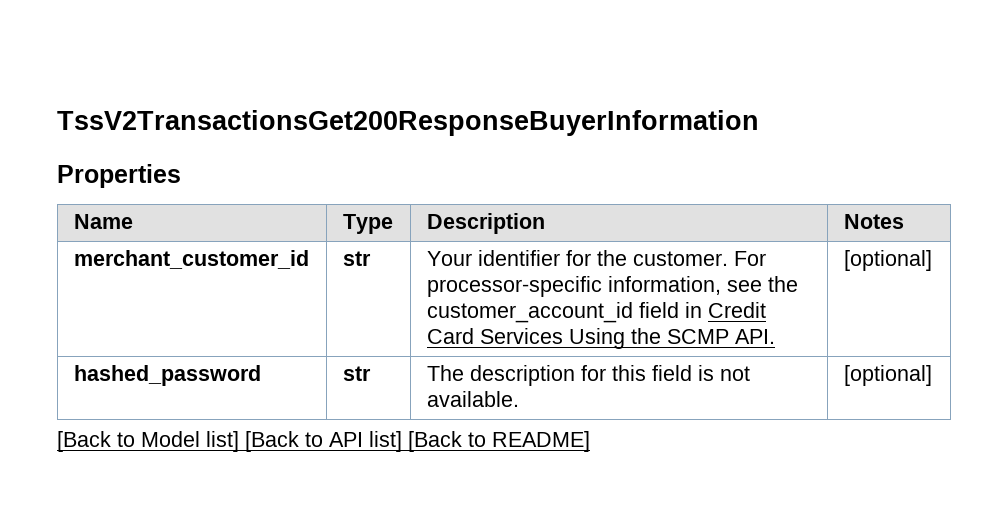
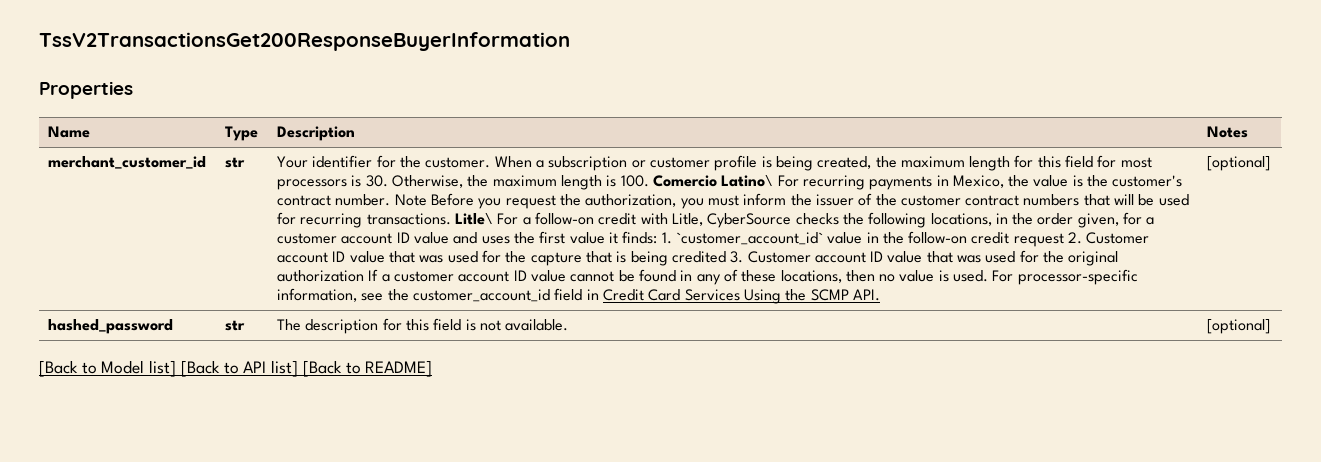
+ When a subscription or customer profile is being created, the maximum length for this field for most processors is 30. Otherwise, the maximum length is 100. Comercio Latino\ For recurring payments in Mexico, the value is the customer's contract number. Note Before you request the authorization, you must inform the issuer of the customer contract numbers that will be used for recurring transactions. Litle\ For a follow-on credit with Litle, CyberSource checks the following locations, in the order given, for a customer account ID value and uses the first value it finds: 1. `customer_account_id` value in the follow-on credit request 2. Customer account ID value that was used for the capture that is being credited 3. Customer account ID value that was used for the original authorization If a customer account ID value cannot be found in any of these locations, then no value is used.

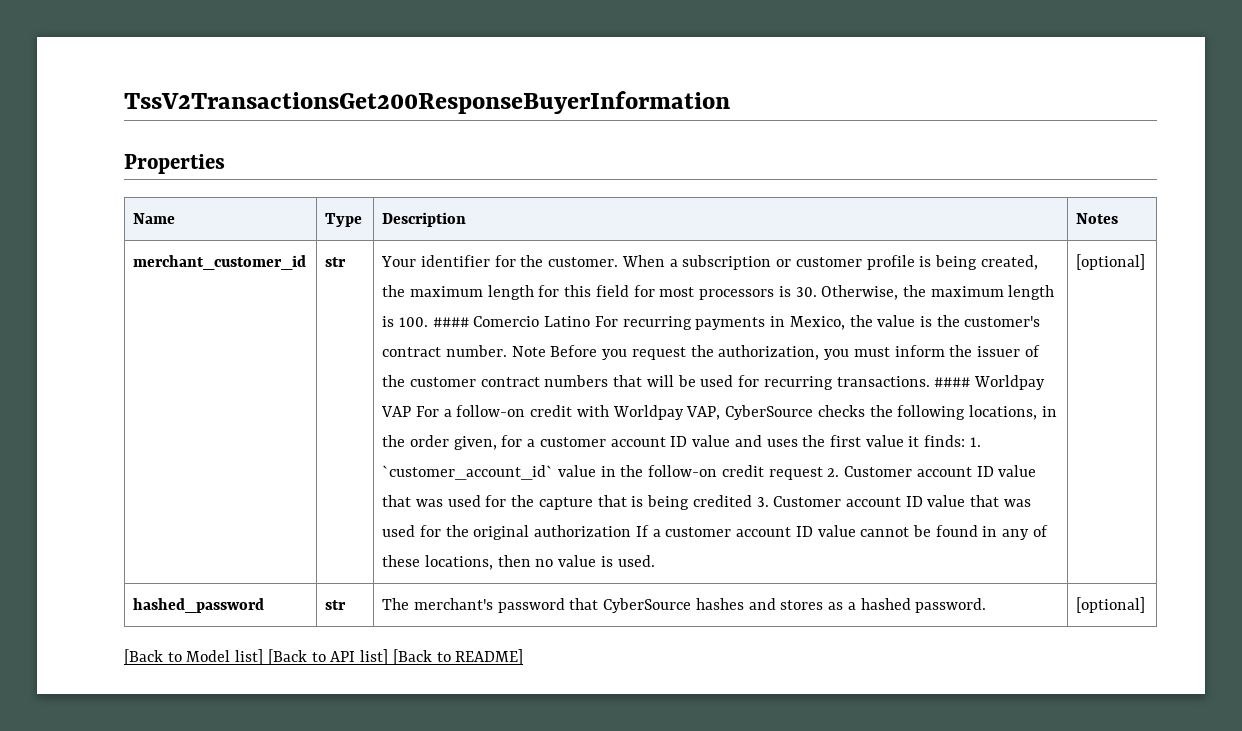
- When a subscription or customer profile is being created, the maximum length for this field for most processors is 30. Otherwise, the maximum length is 100. Comercio Latino\ For recurring payments in Mexico, the value is the customer's contract number.
+ When a subscription or customer profile is being created, the maximum length for this field for most processors is 30. Otherwise, the maximum length is 100. #### Comercio Latino For recurring payments in Mexico, the value is the customer's contract number.
- Litle\ For a follow-on credit with Litle, CyberSource checks the following locations, in the order given, for a customer account ID value and uses the first value it finds:
+ #### Worldpay VAP For a follow-on credit with Worldpay VAP, CyberSource checks the following locations, in the order given, for a customer account ID value and uses the first value it finds:
- 1. `customer_account_id` value in the follow-on credit request 2. Customer account ID value that was used for the capture that is being credited 3. Customer account ID value that was used for the original authorization If a customer account ID value cannot be found in any of these locations, then no value is used. For processor-specific information, see the customer_account_id field in Credit Card Services Using the SCMP API. | [optional]
- hashed_password | str | The description for this field is not available. | [optional]
+ 1. `customer_account_id` value in the follow-on credit request 2. Customer account ID value that was used for the capture that is being credited 3. Customer account ID value that was used for the original authorization If a customer account ID value cannot be found in any of these locations, then no value is used. | [optional]
+ hashed_password | str | The merchant's password that CyberSource hashes and stores as a hashed password. | [optional]

